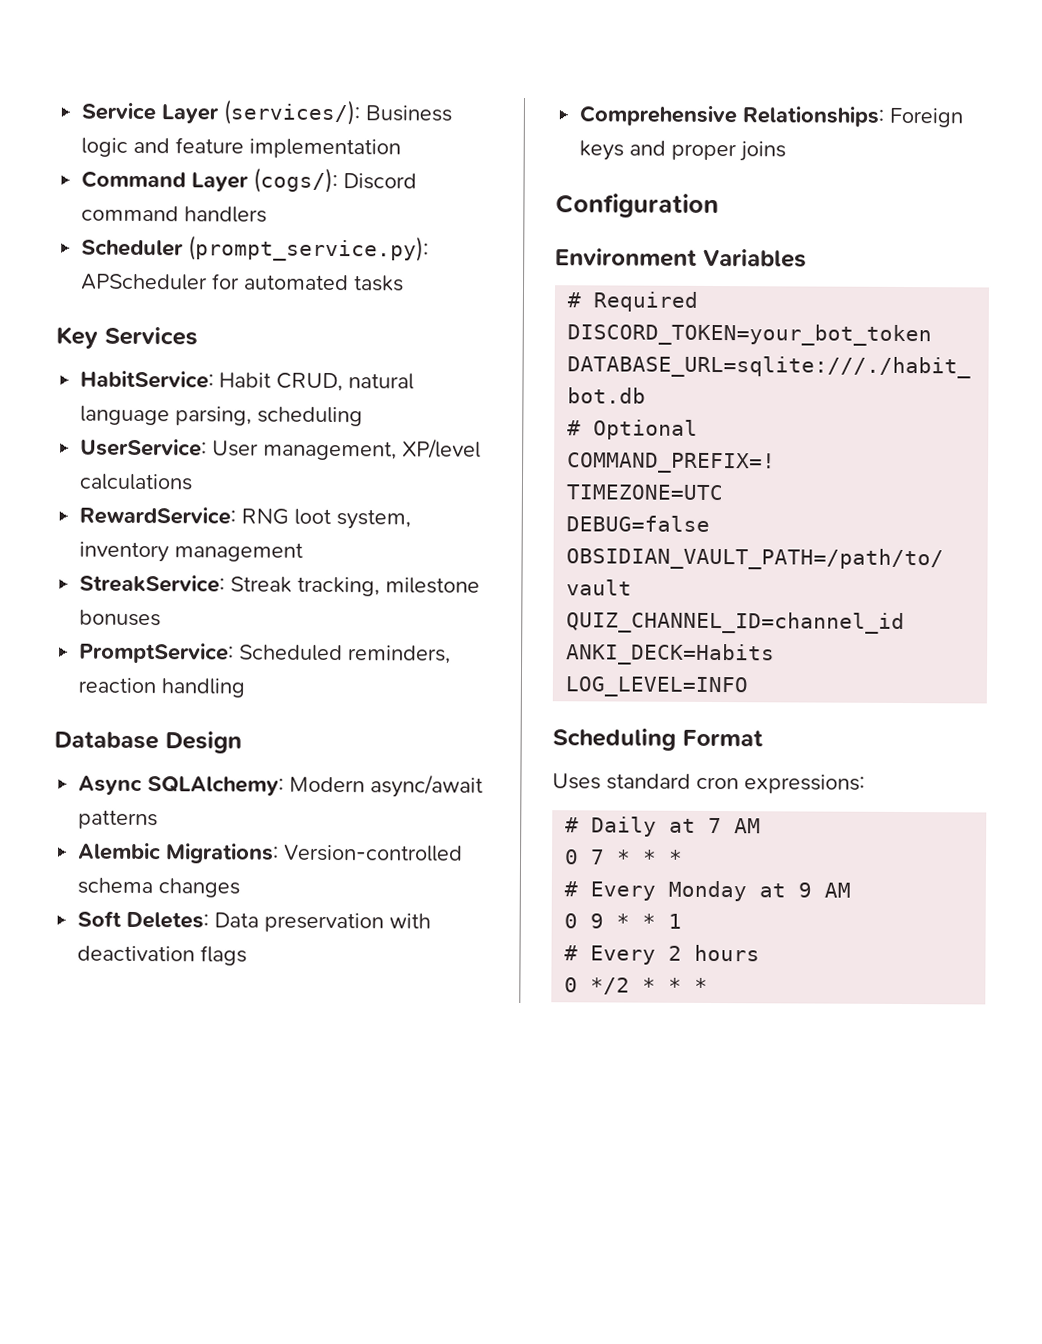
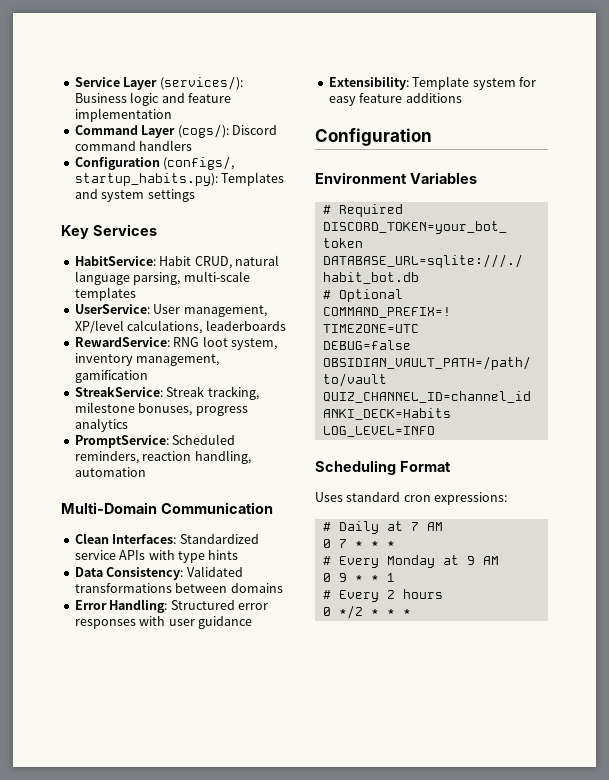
- Scheduler (prompt_service.py): APScheduler for automated tasks
+ Configuration (configs/, startup_habits.py): Templates and system settings
- HabitService: Habit CRUD, natural language parsing, scheduling
+ HabitService: Habit CRUD, natural language parsing, multi-scale templates
- UserService: User management, XP/level calculations
+ UserService: User management, XP/level calculations, leaderboards
- RewardService: RNG loot system, inventory management
+ RewardService: RNG loot system, inventory management, gamification
- StreakService: Streak tracking, milestone bonuses
+ StreakService: Streak tracking, milestone bonuses, progress analytics
- PromptService: Scheduled reminders, reaction handling
- Database Design
- Async SQLAlchemy: Modern async/await patterns
- Alembic Migrations: Version-controlled schema changes
- Soft Deletes: Data preservation with deactivation flags
- Comprehensive Relationships: Foreign keys and proper joins
+ PromptService: Scheduled reminders, reaction handling, automation
+ Multi-Domain Communication
+ Clean Interfaces: Standardized service APIs with type hints
+ Data Consistency: Validated transformations between domains
+ Error Handling: Structured error responses with user guidance
+ Extensibility: Template system for easy feature additions

